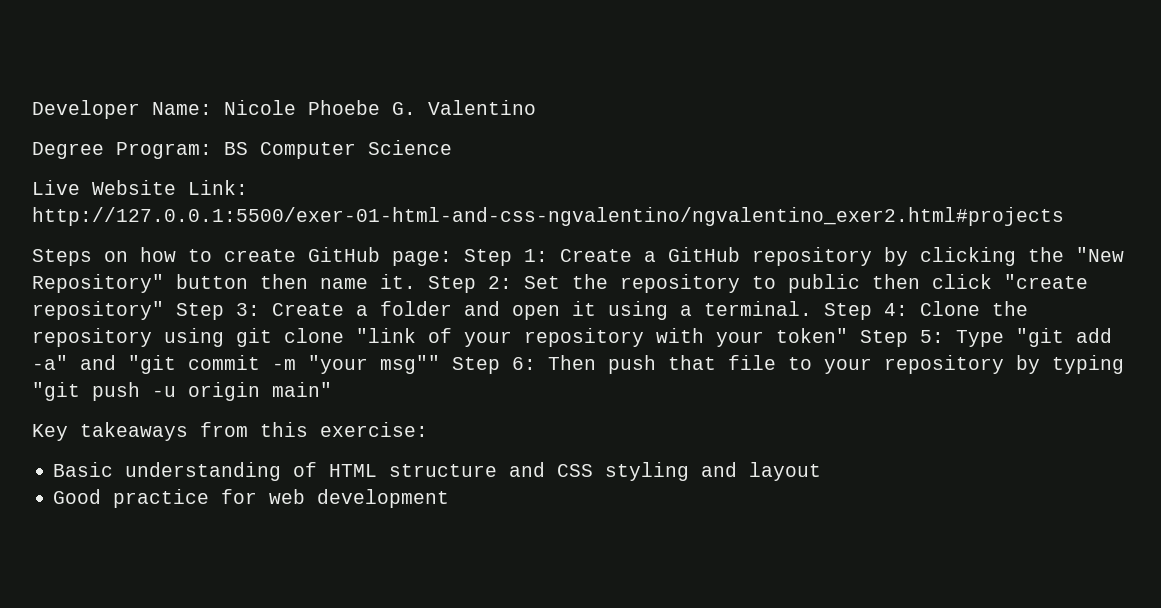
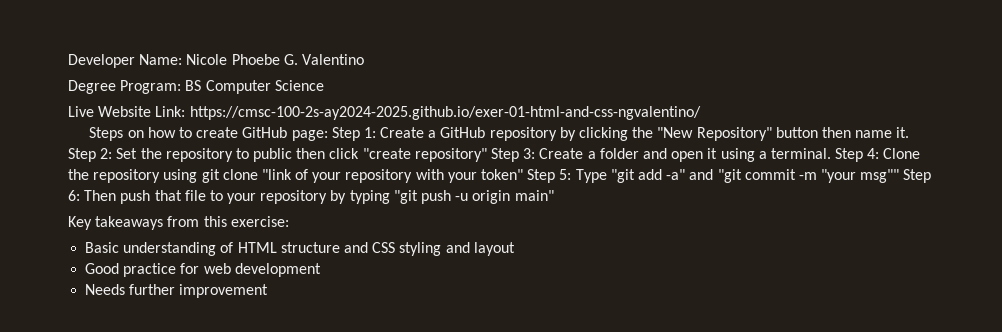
- Live Website Link: http://127.0.0.1:5500/exer-01-html-and-css-ngvalentino/ngvalentino_exer2.html#projects
+ Live Website Link: https://cmsc-100-2s-ay2024-2025.github.io/exer-01-html-and-css-ngvalentino/
+ Needs further improvement

